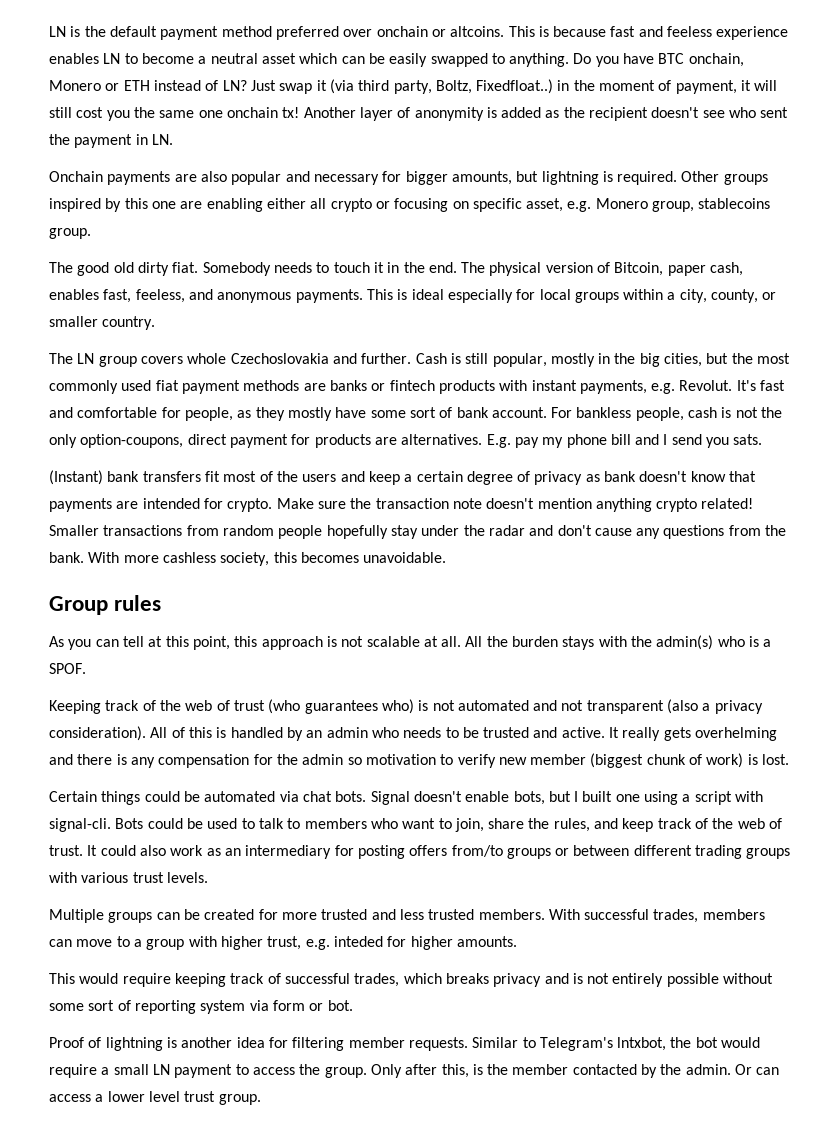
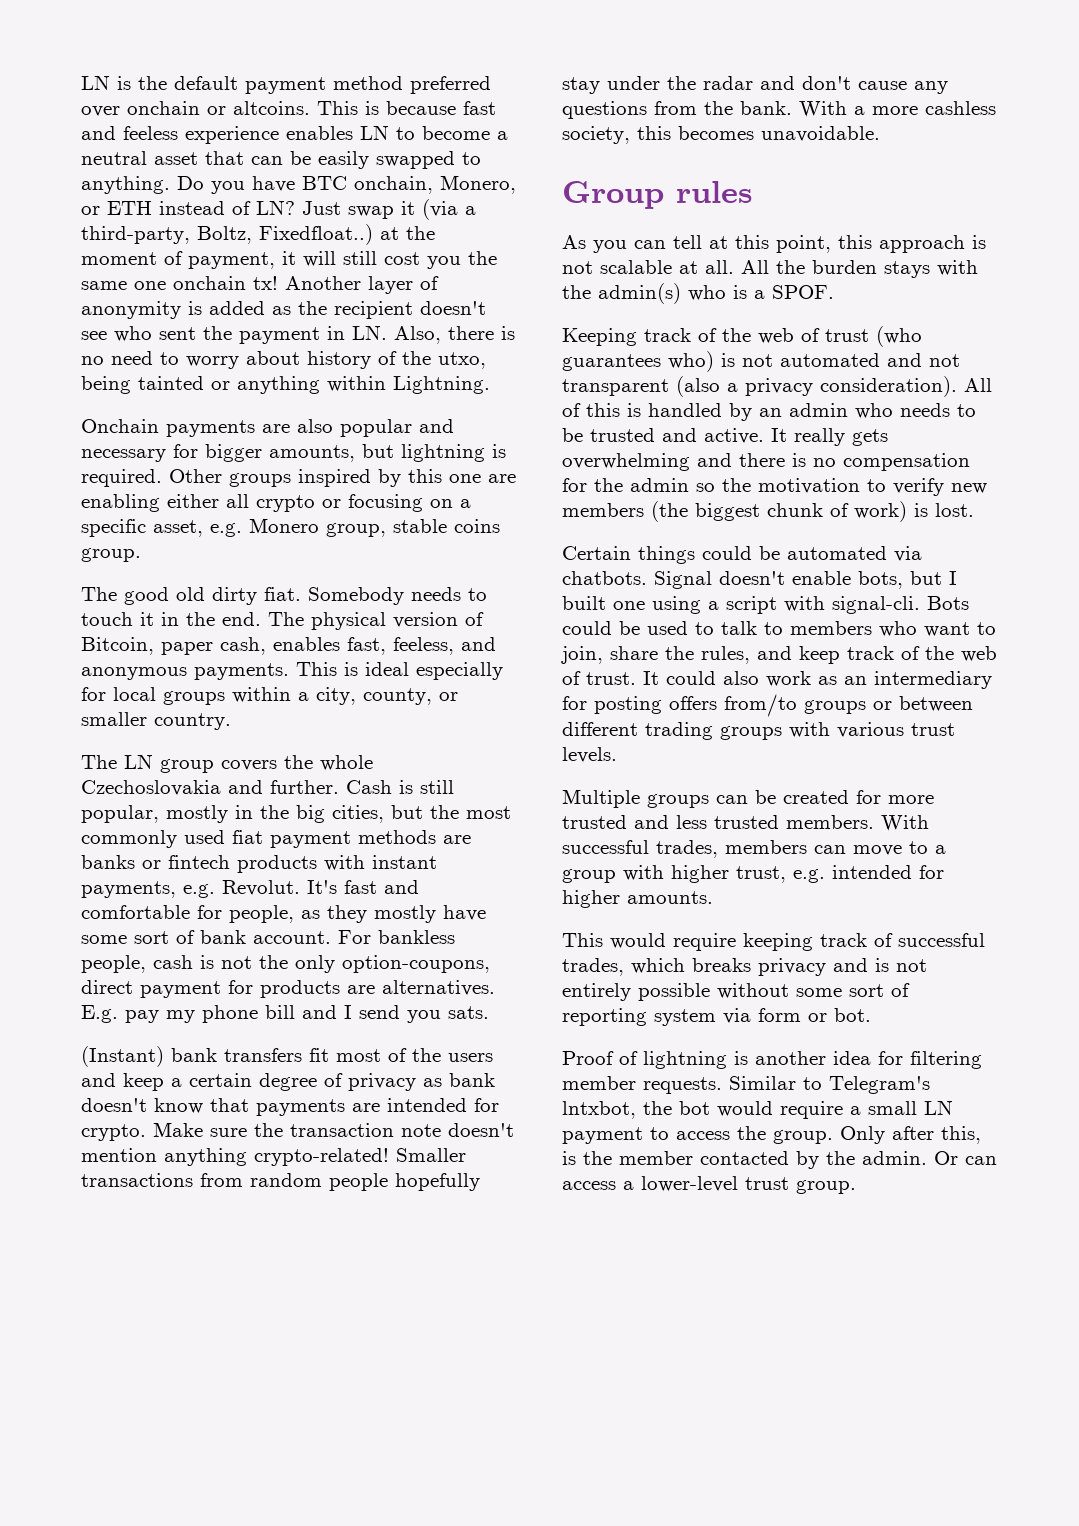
- This is because fast and feeless experience enables LN to become a neutral asset which can be easily swapped to anything.
+ This is because fast and feeless experience enables LN to become a neutral asset that can be easily swapped to anything.
- Do you have BTC onchain, Monero or ETH instead of LN?
+ Do you have BTC onchain, Monero, or ETH instead of LN?
- Just swap it (via third party, Boltz, Fixedfloat..) in the moment of payment, it will still cost you the same one onchain tx!
+ Just swap it (via a third-party, Boltz, Fixedfloat..) at the moment of payment, it will still cost you the same one onchain tx!
- Another layer of anonymity is added as the recipient doesn't see who sent the payment in LN.
+ Another layer of anonymity is added as the recipient doesn't see who sent the payment in LN. Also, there is no need to worry about history of the utxo, being tainted or anything within Lightning.
- Other groups inspired by this one are enabling either all crypto or focusing on specific asset, e.g. Monero group, stablecoins group.
+ Other groups inspired by this one are enabling either all crypto or focusing on a specific asset, e.g. Monero group, stable coins group.
- The LN group covers whole Czechoslovakia and further.
+ The LN group covers the whole Czechoslovakia and further.
- Make sure the transaction note doesn't mention anything crypto related!
+ Make sure the transaction note doesn't mention anything crypto-related!
- With more cashless society, this becomes unavoidable.
+ With a more cashless society, this becomes unavoidable.
- It really gets overhelming and there is any compensation for the admin so motivation to verify new member (biggest chunk of work) is lost.
+ It really gets overwhelming and there is no compensation for the admin so the motivation to verify new members (the biggest chunk of work) is lost.
- Certain things could be automated via chat bots.
+ Certain things could be automated via chatbots.
- With successful trades, members can move to a group with higher trust, e.g. inteded for higher amounts.
+ With successful trades, members can move to a group with higher trust, e.g. intended for higher amounts.
- Or can access a lower level trust group.
+ Or can access a lower-level trust group.

